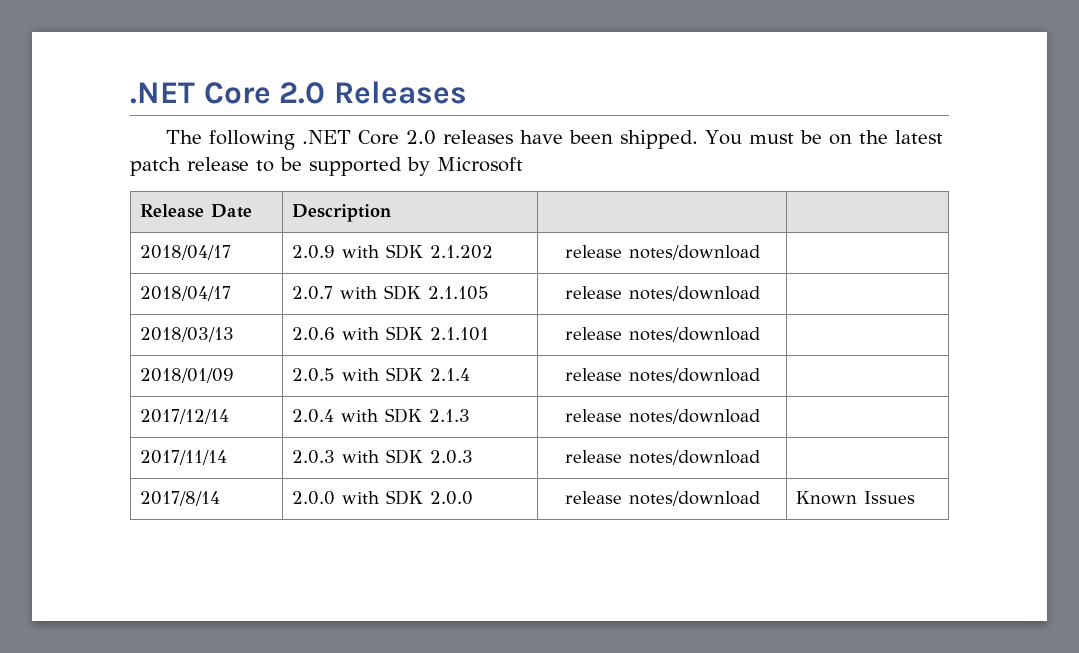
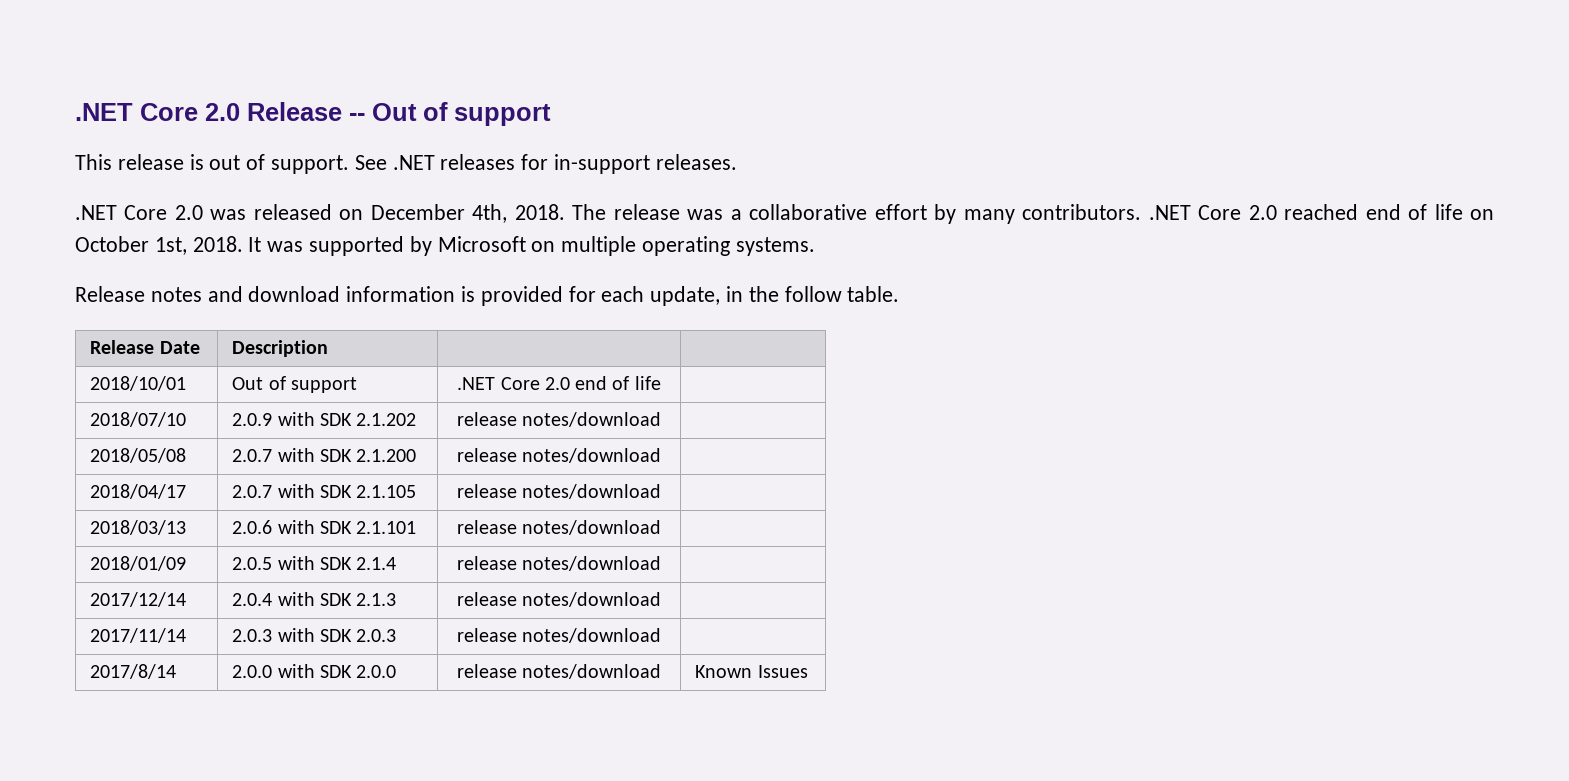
- .NET Core 2.0 Releases
- The following .NET Core 2.0 releases have been shipped. You must be on the latest patch release to be supported by Microsoft
+ .NET Core 2.0 Release -- Out of support
+ This release is out of support. See .NET releases for in-support releases.
+ .NET Core 2.0 was released on December 4th, 2018. The release was a collaborative effort by many contributors. .NET Core 2.0 reached end of life on October 1st, 2018. It was supported by Microsoft on multiple operating systems.
+ Release notes and download information is provided for each update, in the follow table.
  Release Date | Description | |
- 2018/04/17 | 2.0.9 with SDK 2.1.202 | release notes/download |
+ 2018/10/01 | Out of support | .NET Core 2.0 end of life |
+ 2018/07/10 | 2.0.9 with SDK 2.1.202 | release notes/download |
+ 2018/05/08 | 2.0.7 with SDK 2.1.200 | release notes/download |

